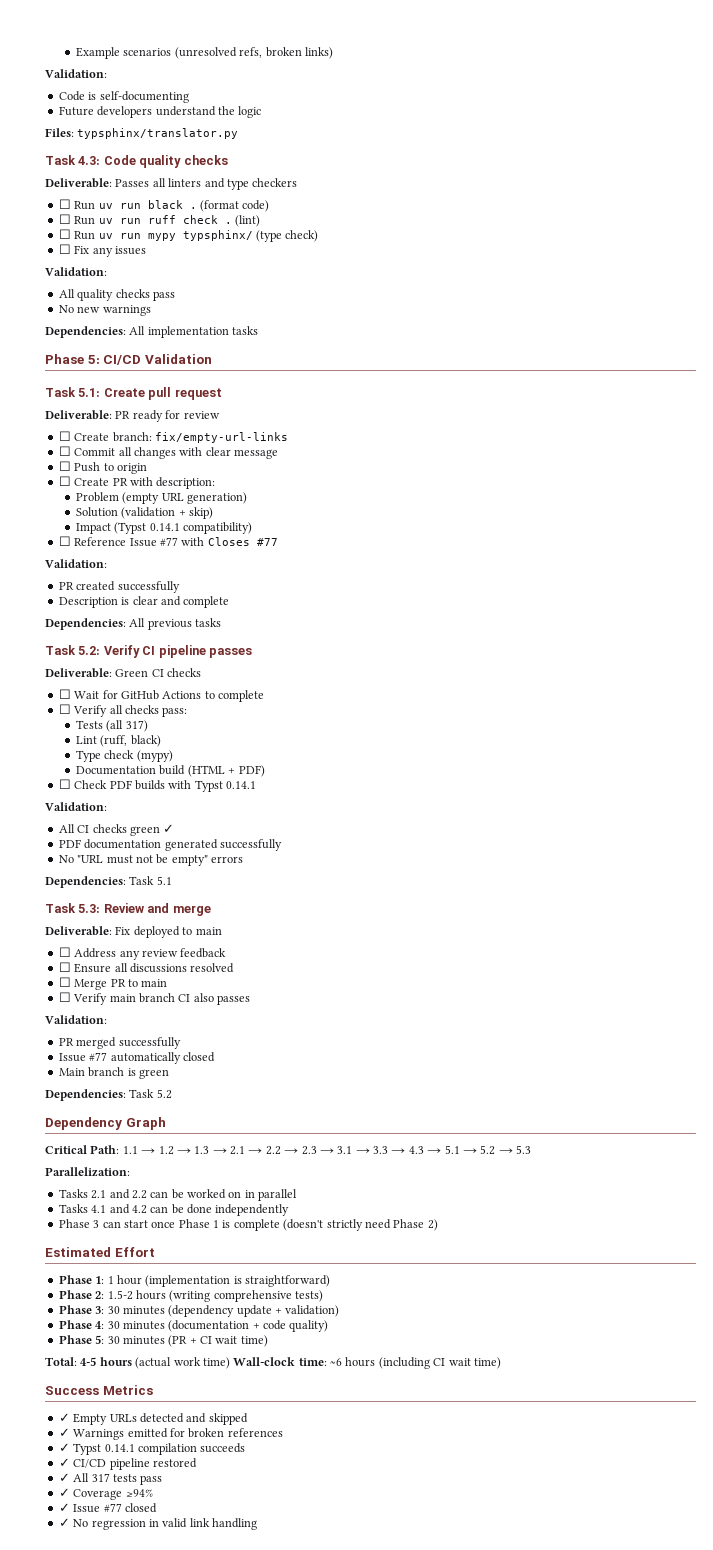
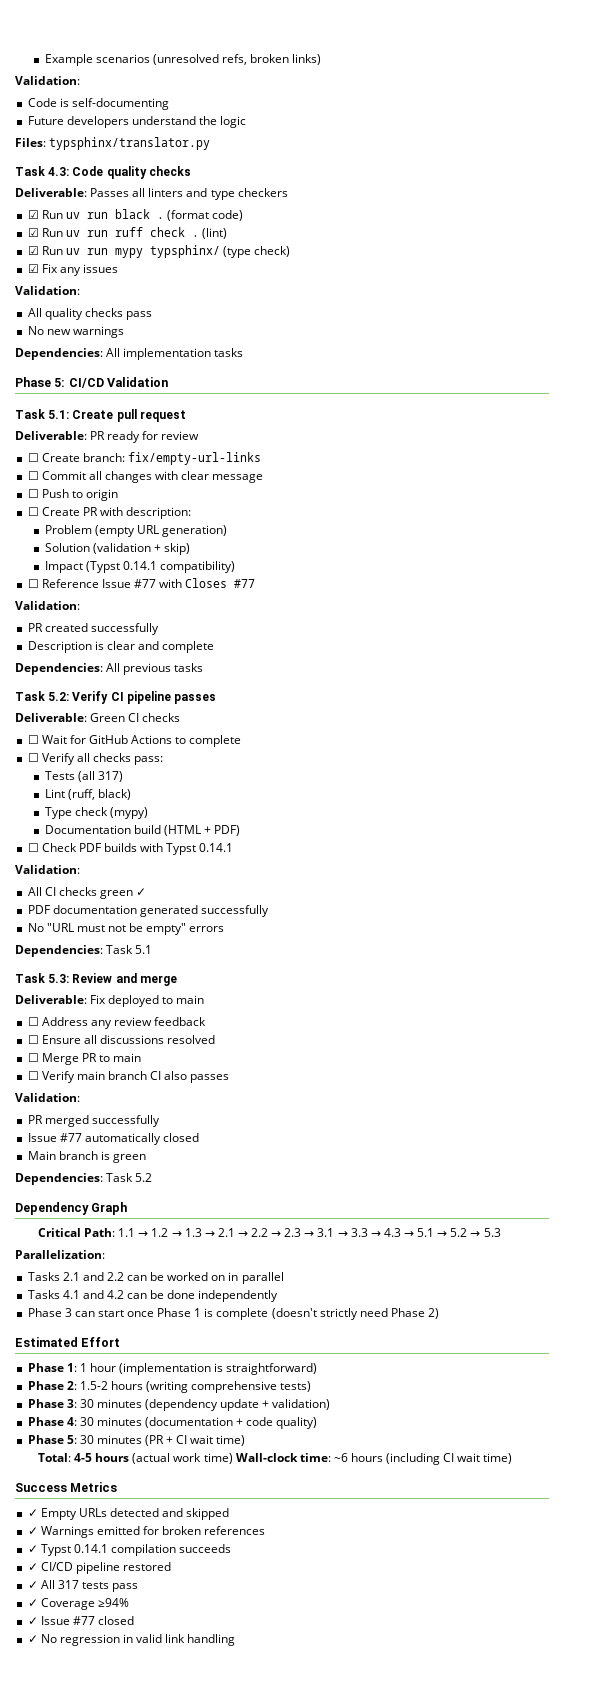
- ☐ Run uv run black .
+ ☑ Run uv run black .
- ☐ Run uv run ruff check .
+ ☑ Run uv run ruff check .
- ☐ Run uv run mypy typsphinx/ (type check)
+ ☑ Run uv run mypy typsphinx/ (type check)
- ☐ Fix any issues
+ ☑ Fix any issues

